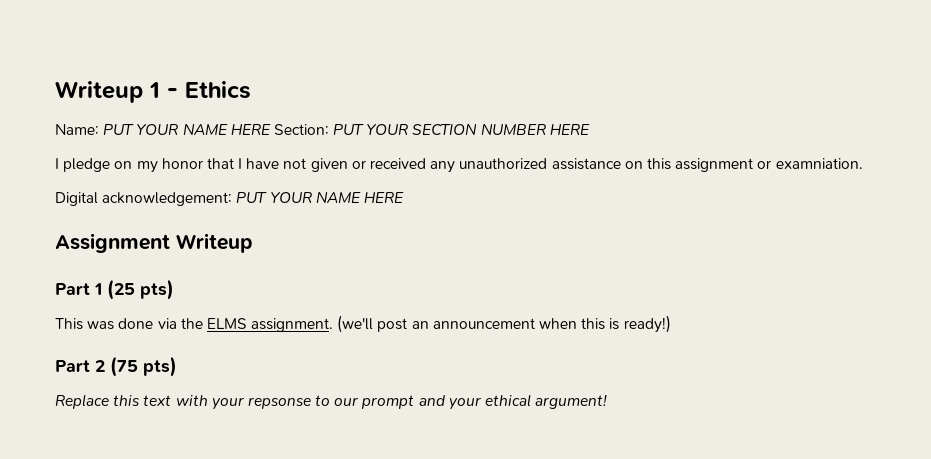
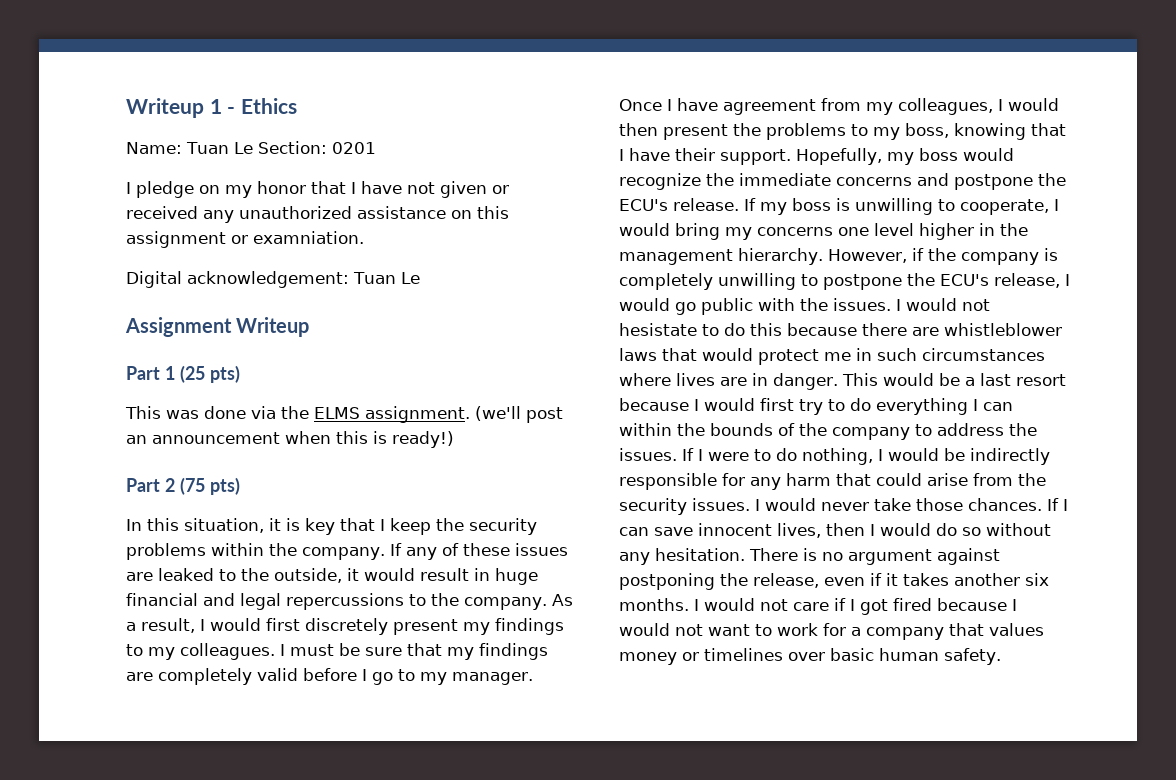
- Name: PUT YOUR NAME HERE Section: PUT YOUR SECTION NUMBER HERE
+ Name: Tuan Le Section: 0201
- Digital acknowledgement: PUT YOUR NAME HERE
+ Digital acknowledgement: Tuan Le
- Replace this text with your repsonse to our prompt and your ethical argument!
+ In this situation, it is key that I keep the security problems within the company. If any of these issues are leaked to the outside, it would result in huge financial and legal repercussions to the company. As a result, I would first discretely present my findings to my colleagues. I must be sure that my findings are completely valid before I go to my manager. Once I have agreement from my colleagues, I would then present the problems to my boss, knowing that I have their support. Hopefully, my boss would recognize the immediate concerns and postpone the ECU's release. If my boss is unwilling to cooperate, I would bring my concerns one level higher in the management hierarchy. However, if the company is completely unwilling to postpone the ECU's release, I would go public with the issues. I would not hesistate to do this because there are whistleblower laws that would protect me in such circumstances where lives are in danger. This would be a last resort because I would first try to do everything I can within the bounds of the company to address the issues. If I were to do nothing, I would be indirectly responsible for any harm that could arise from the security issues. I would never take those chances. If I can save innocent lives, then I would do so without any hesitation. There is no argument against postponing the release, even if it takes another six months. I would not care if I got fired because I would not want to work for a company that values money or timelines over basic human safety.

